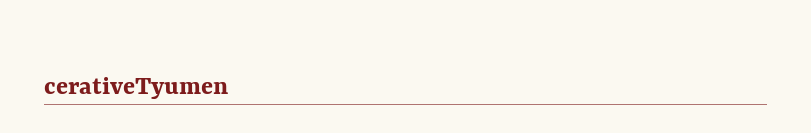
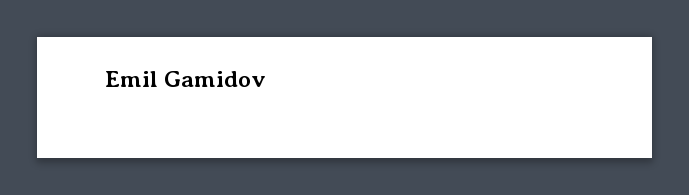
- cerativeTyumen
+ Emil Gamidov

